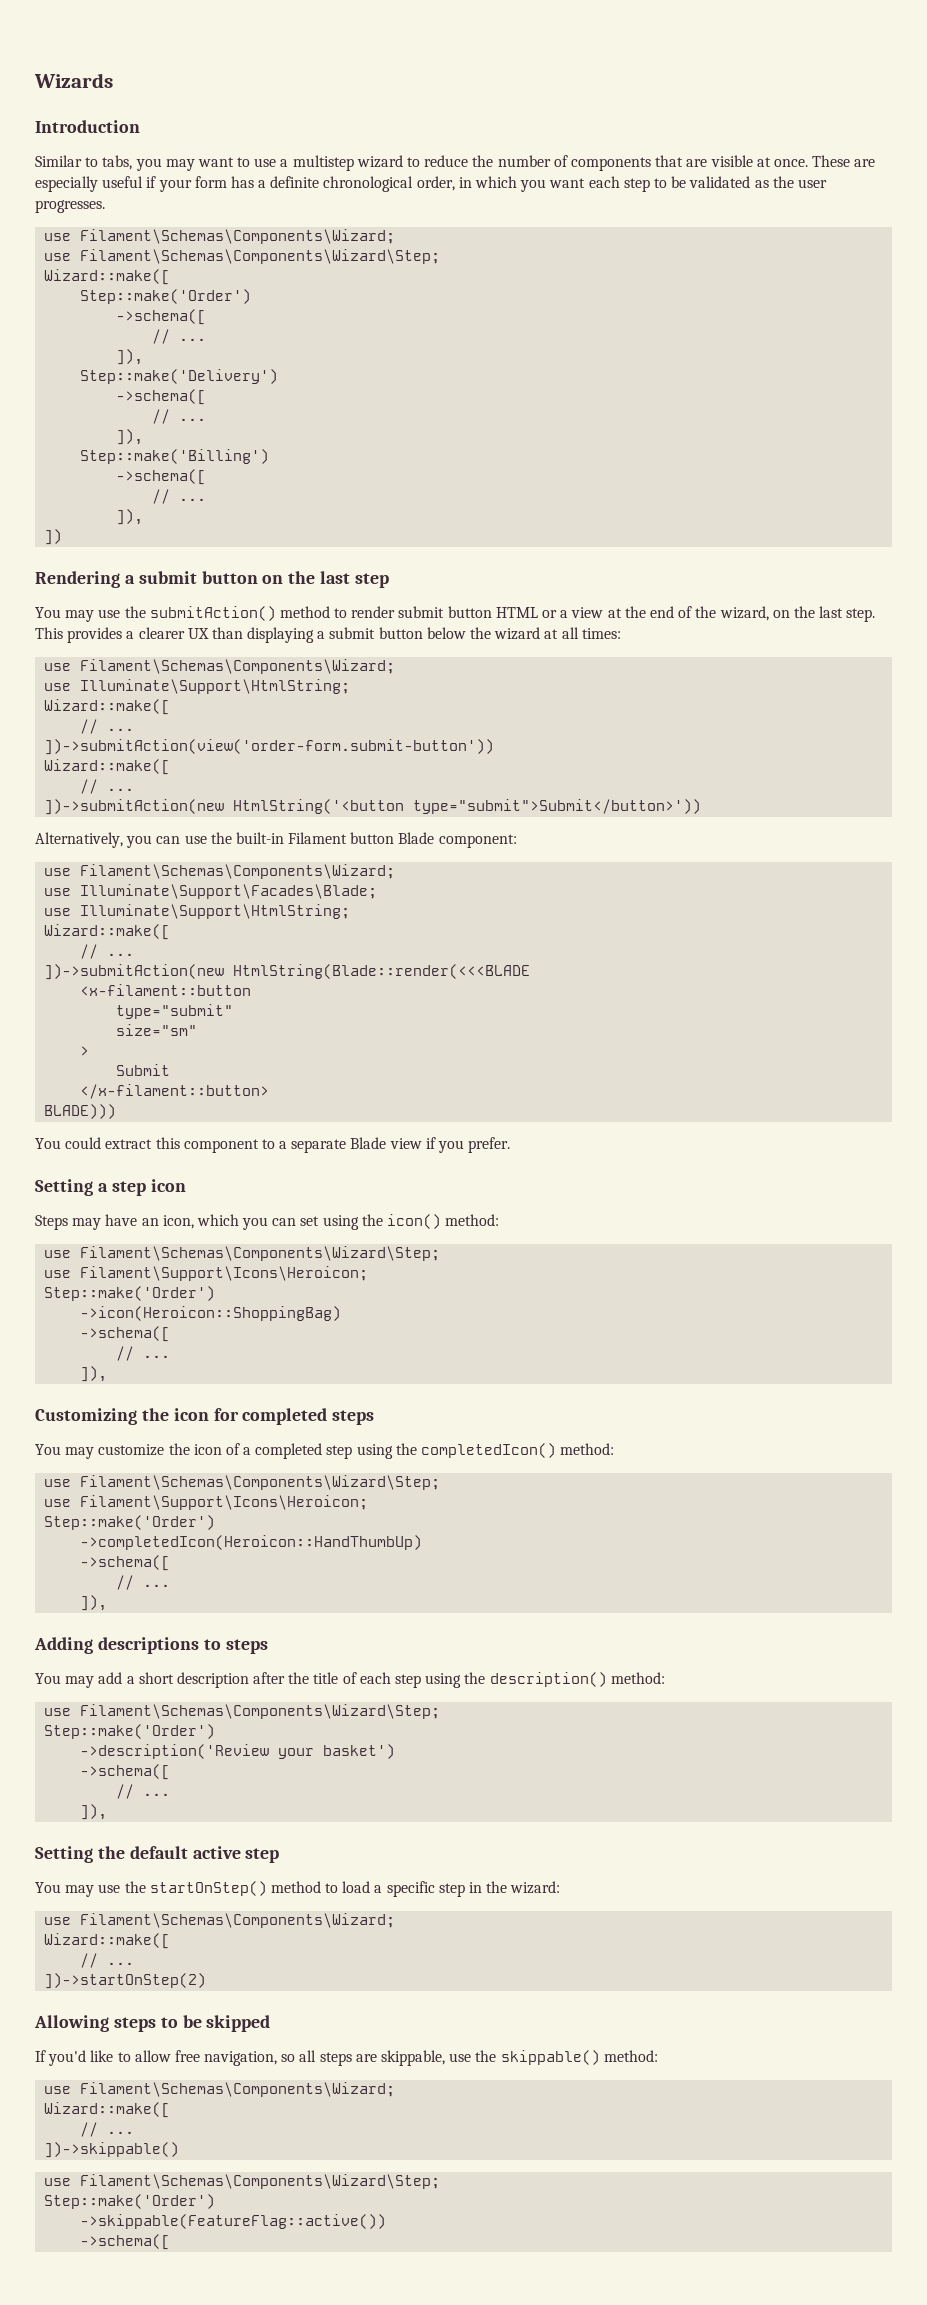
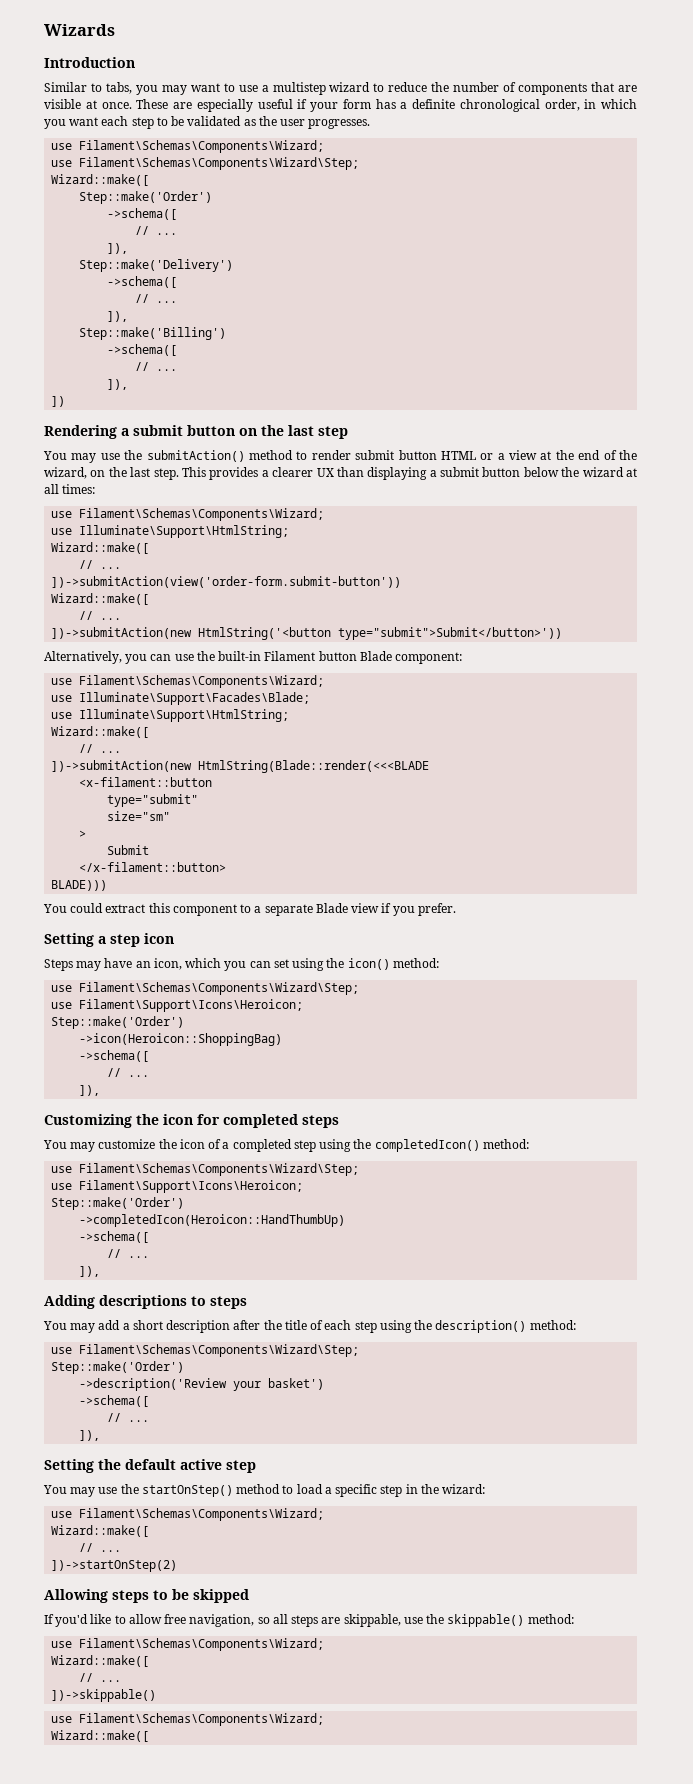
  ])->skippable()
- use Filament\Schemas\Components\Wizard\Step;
- Step::make('Order')
- ->skippable(FeatureFlag::active())
- ->schema([
+ use Filament\Schemas\Components\Wizard;
+ Wizard::make([

